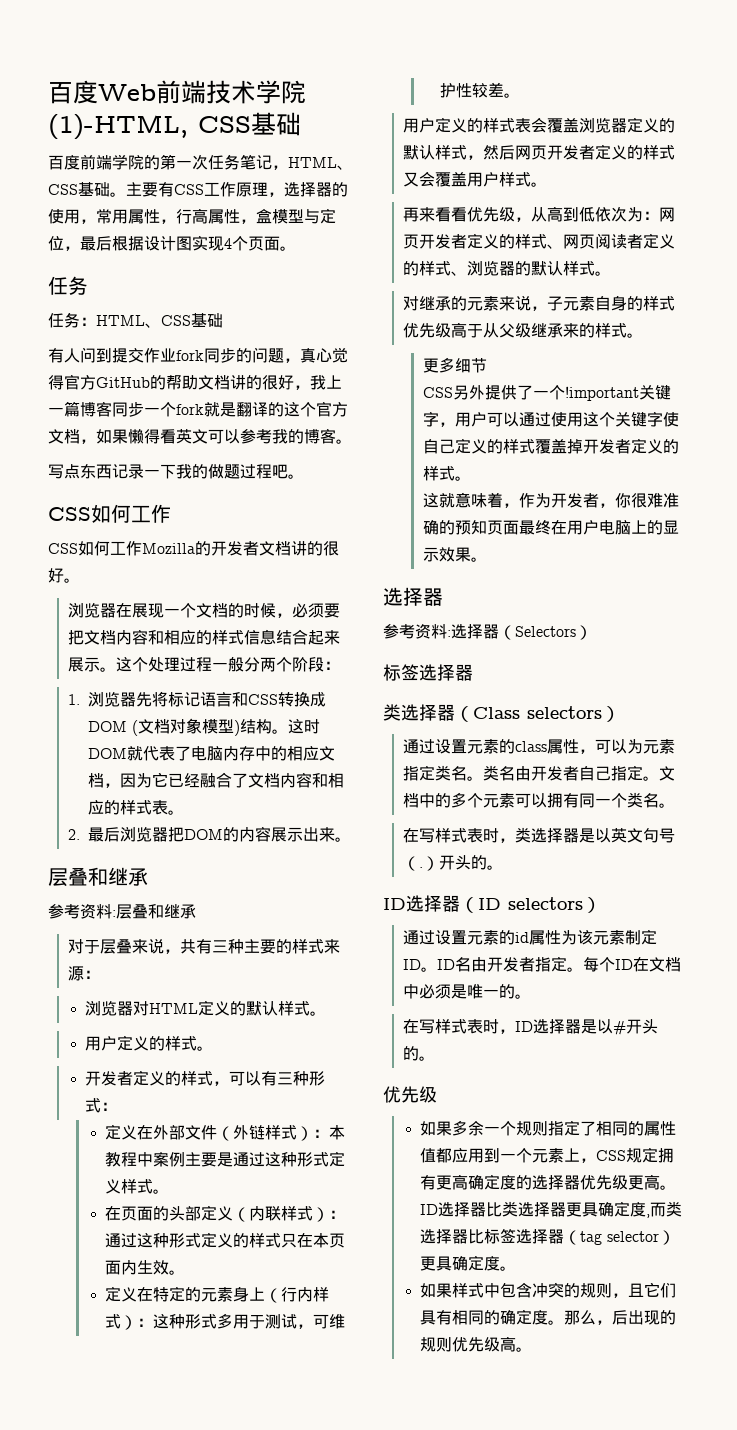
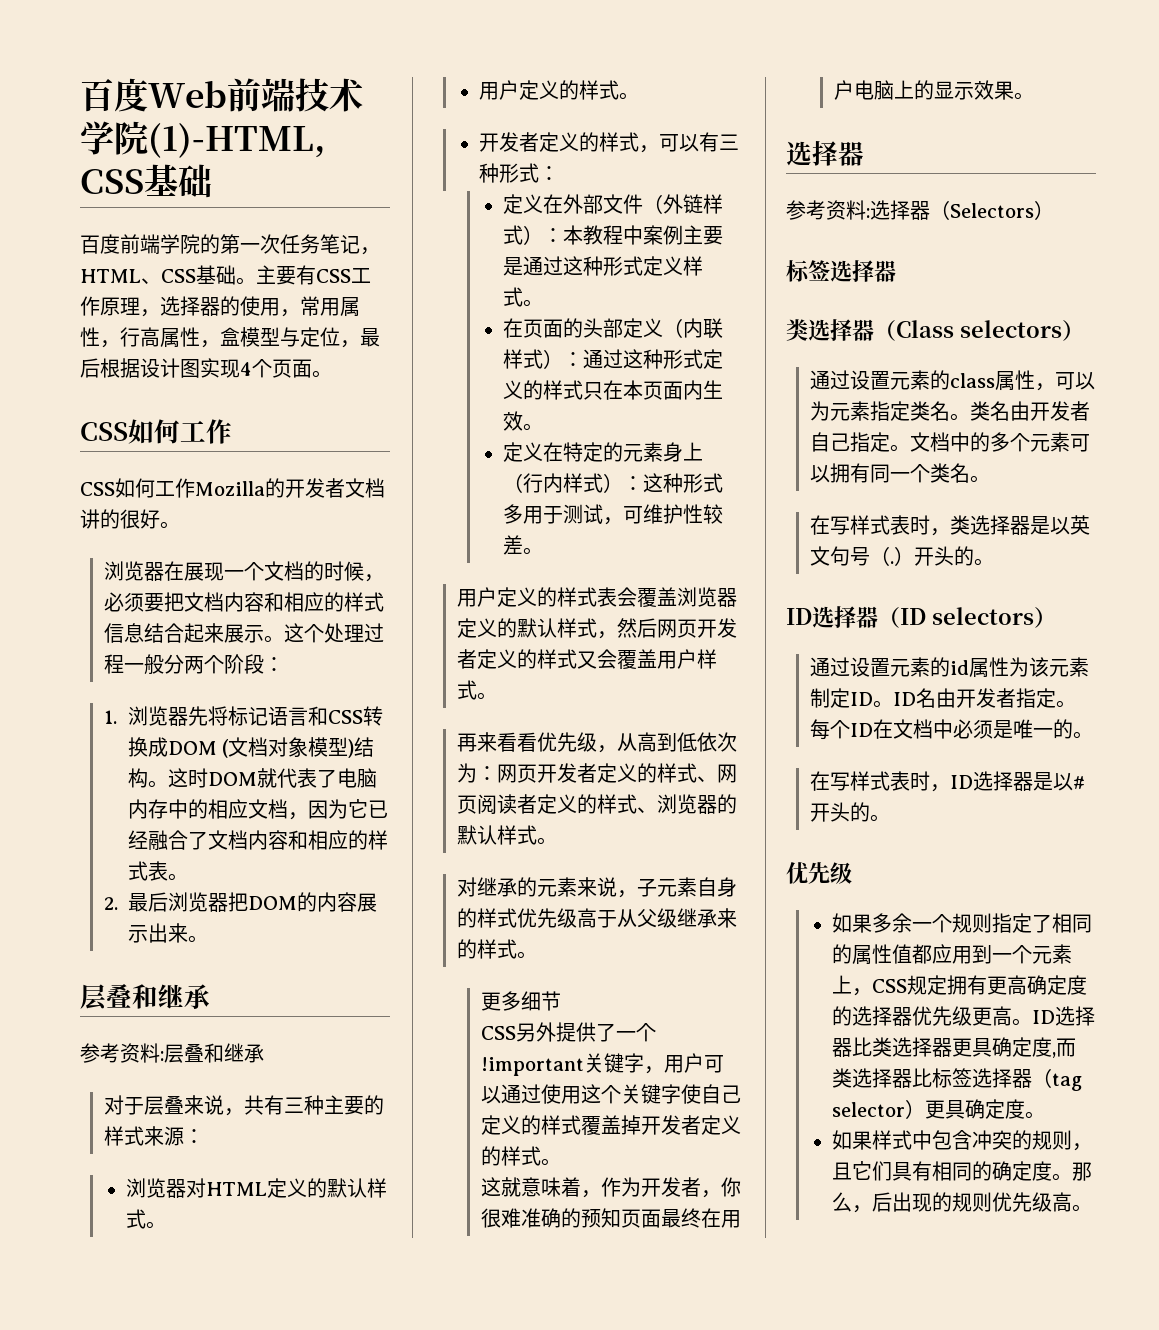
  主要有CSS工作原理，选择器的使用，常用属性，行高属性，盒模型与定位，最后根据设计图实现4个页面。
- 任务
- 任务：HTML、CSS基础
- 有人问到提交作业fork同步的问题，真心觉得官方GitHub的帮助文档讲的很好，我上一篇博客同步一个fork就是翻译的这个官方文档，如果懒得看英文可以参考我的博客。
- 写点东西记录一下我的做题过程吧。

